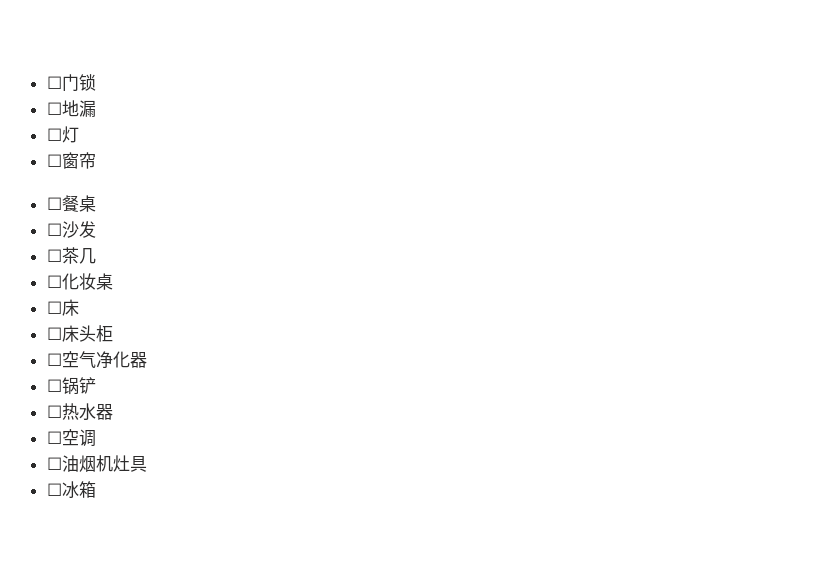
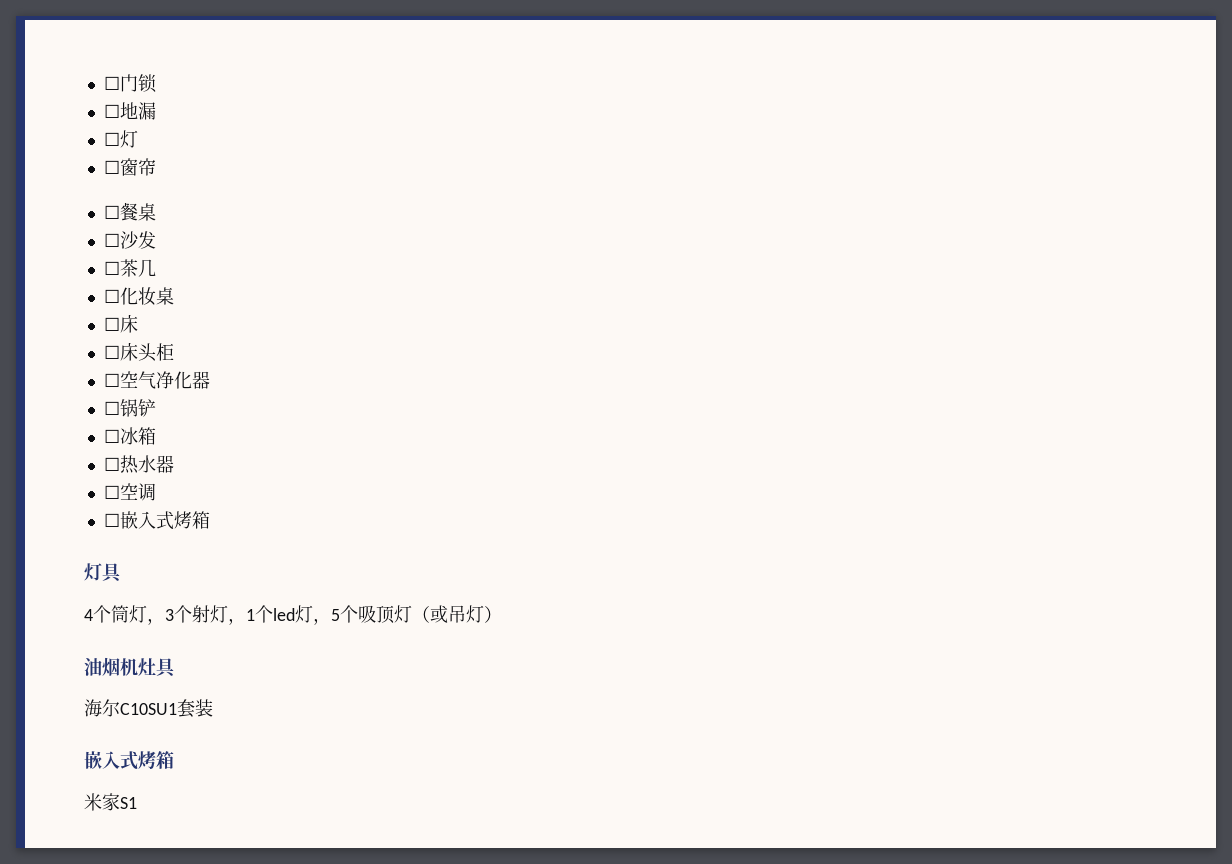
+ ☐冰箱
- ☐油烟机灶具
- ☐冰箱
+ ☐嵌入式烤箱
+ 灯具
+ 4个筒灯，3个射灯，1个led灯，5个吸顶灯（或吊灯）
+ 油烟机灶具
+ 海尔C10SU1套装
+ 嵌入式烤箱
+ 米家S1

